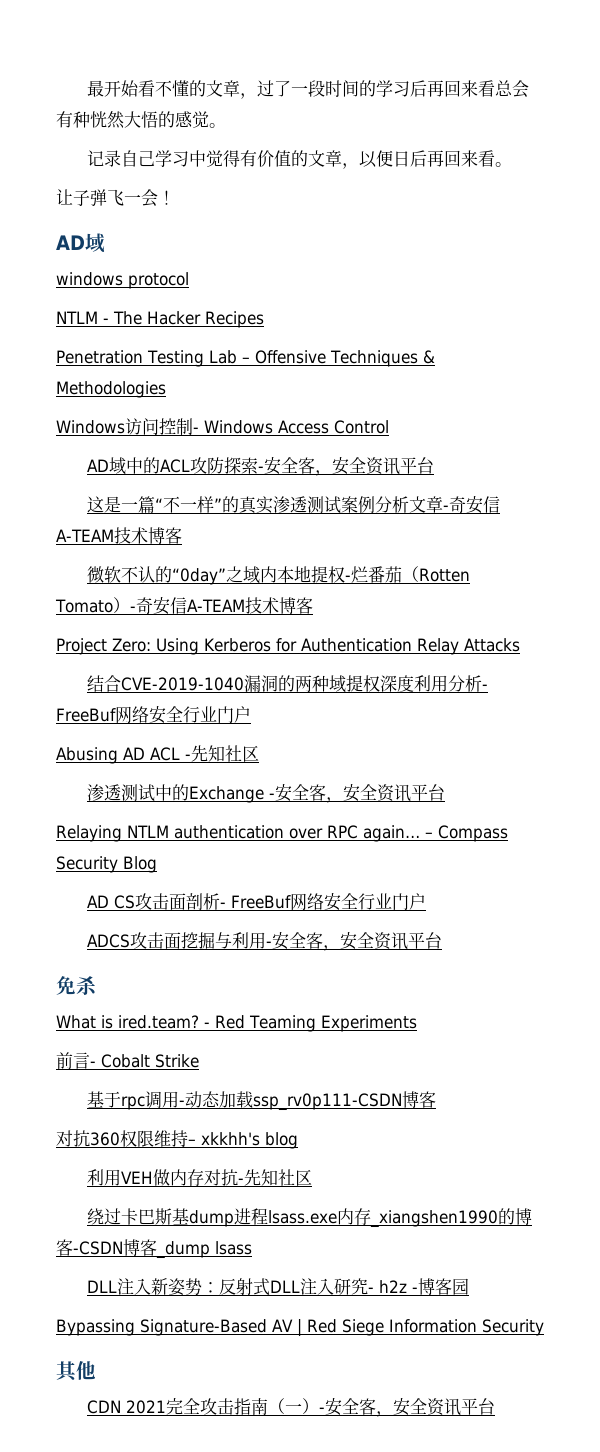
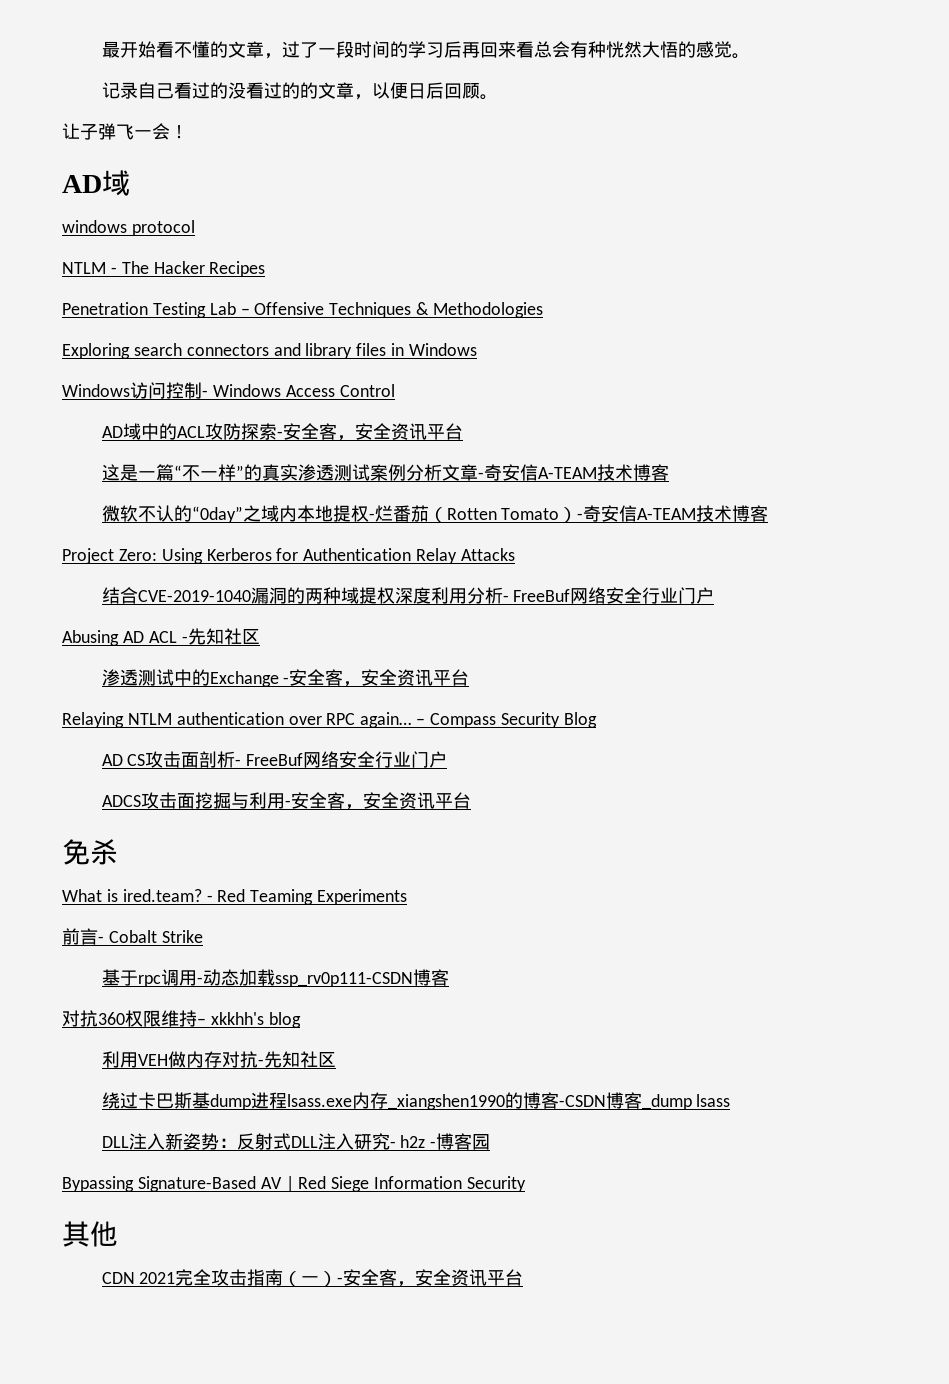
- 记录自己学习中觉得有价值的文章，以便日后再回来看。
+ 记录自己看过的没看过的的文章，以便日后回顾。
+ Exploring search connectors and library files in Windows

